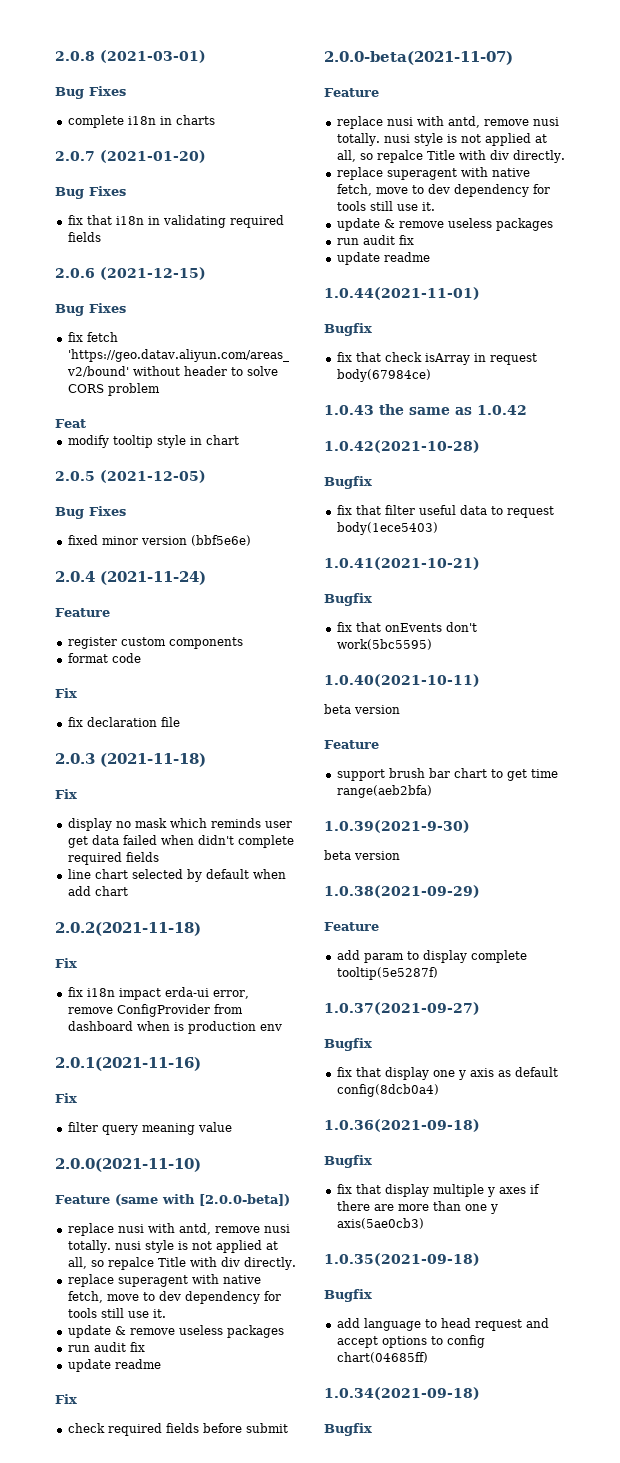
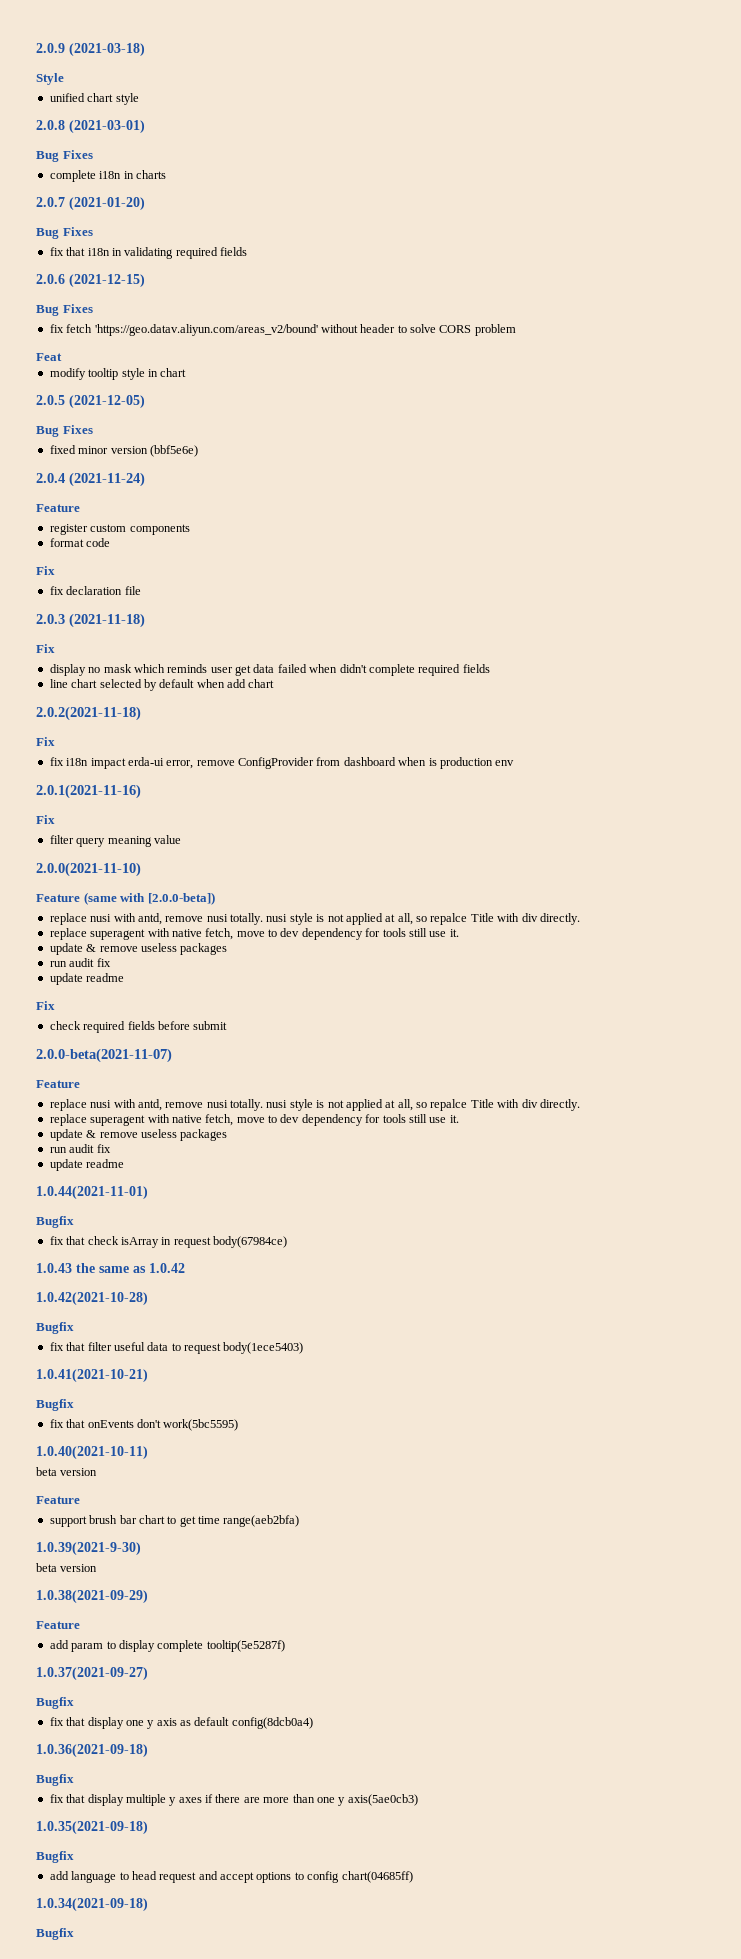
+ 2.0.9 (2021-03-18)
+ Style
+ unified chart style

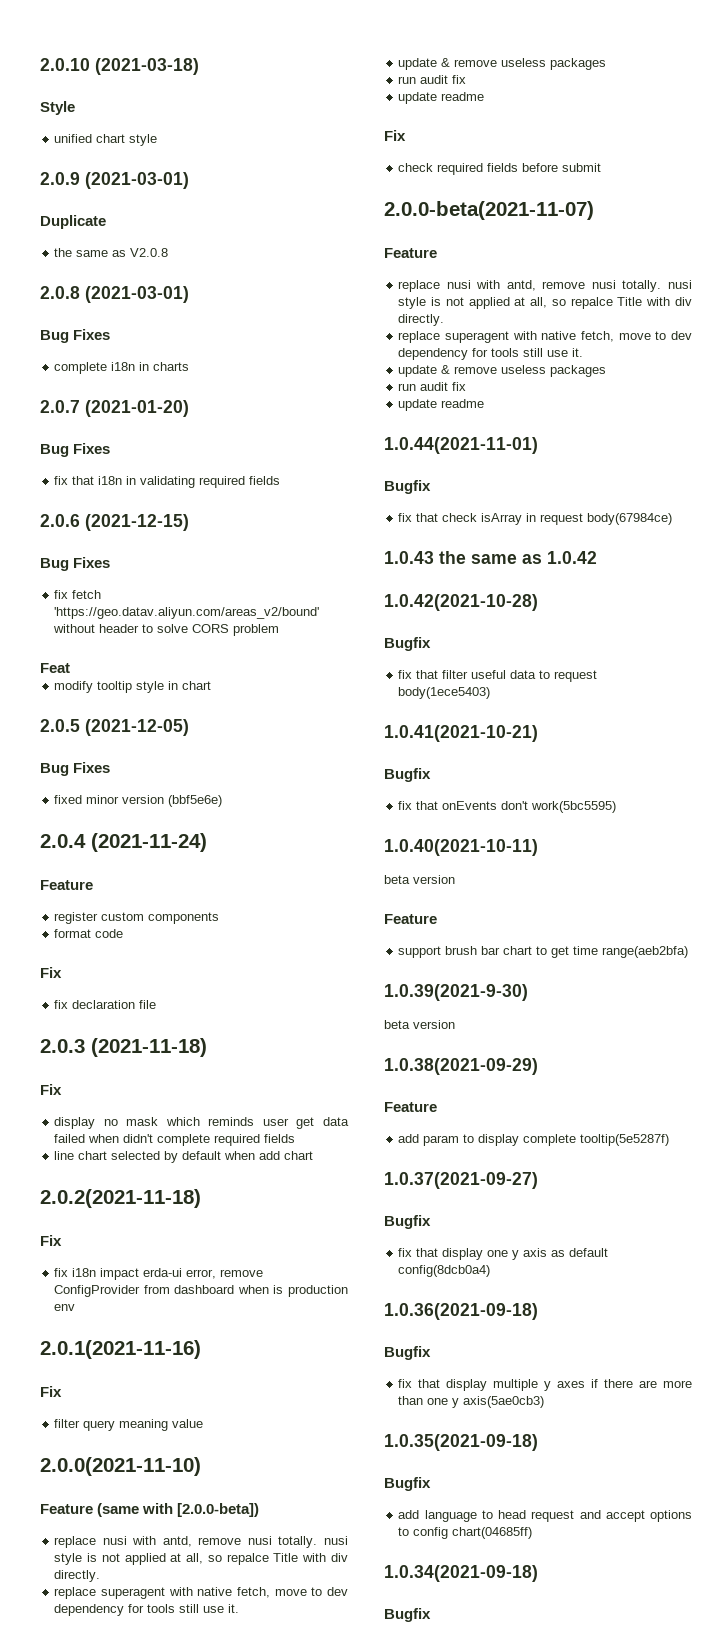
- 2.0.9 (2021-03-18)
+ 2.0.10 (2021-03-18)
+ 2.0.9 (2021-03-01)
+ Duplicate
+ the same as V2.0.8

